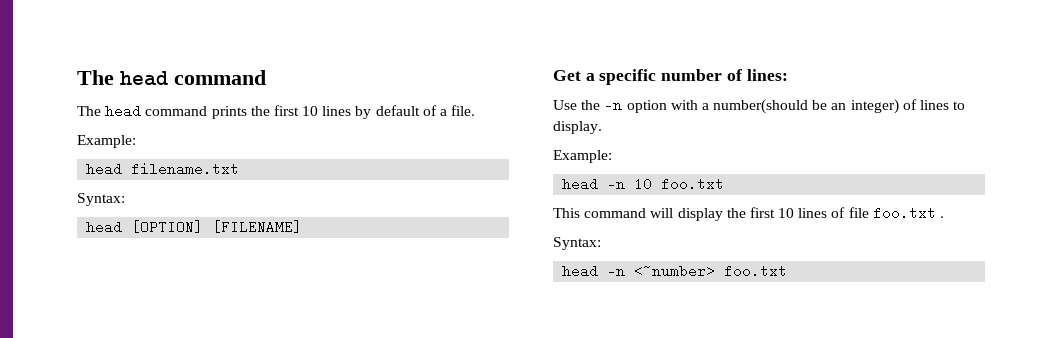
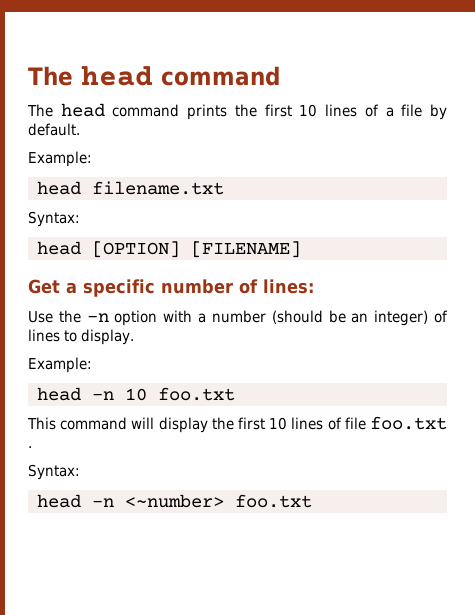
- The head command prints the first 10 lines by default of a file.
+ The head command prints the first 10 lines of a file by default.
- Use the -n option with a number(should be an integer) of lines to display.
+ Use the -n option with a number (should be an integer) of lines to display.

